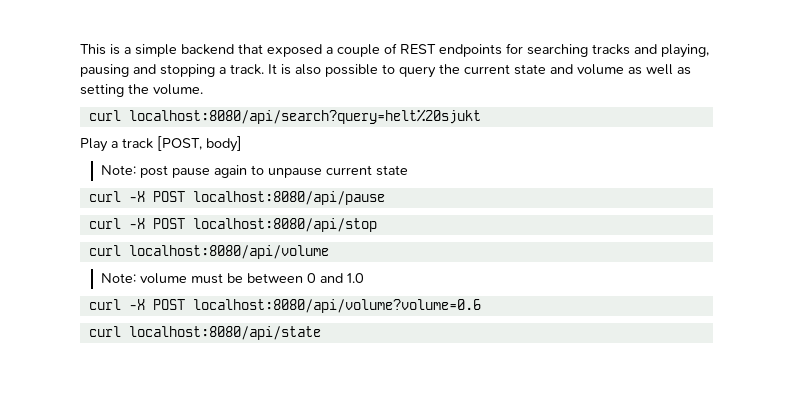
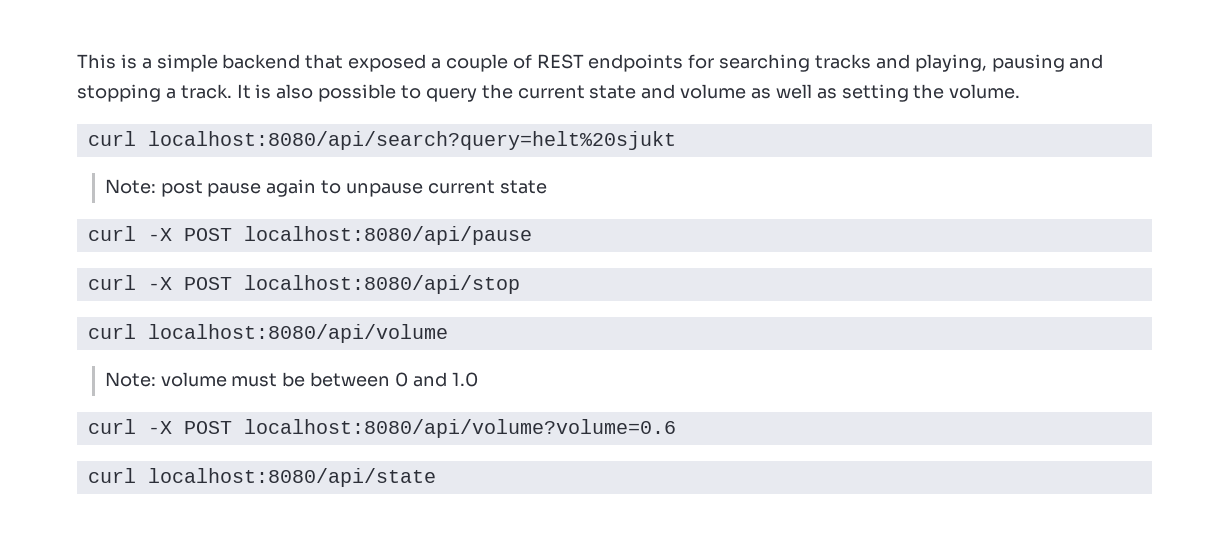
- Play a track [POST, body]

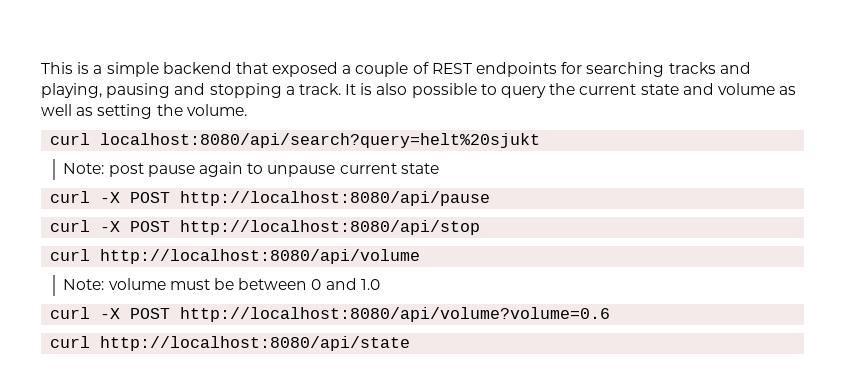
- curl -X POST localhost:8080/api/pause
- curl -X POST localhost:8080/api/stop
- curl localhost:8080/api/volume
+ curl -X POST http://localhost:8080/api/pause
+ curl -X POST http://localhost:8080/api/stop
+ curl http://localhost:8080/api/volume
- curl -X POST localhost:8080/api/volume?volume=0.6
- curl localhost:8080/api/state
+ curl -X POST http://localhost:8080/api/volume?volume=0.6
+ curl http://localhost:8080/api/state

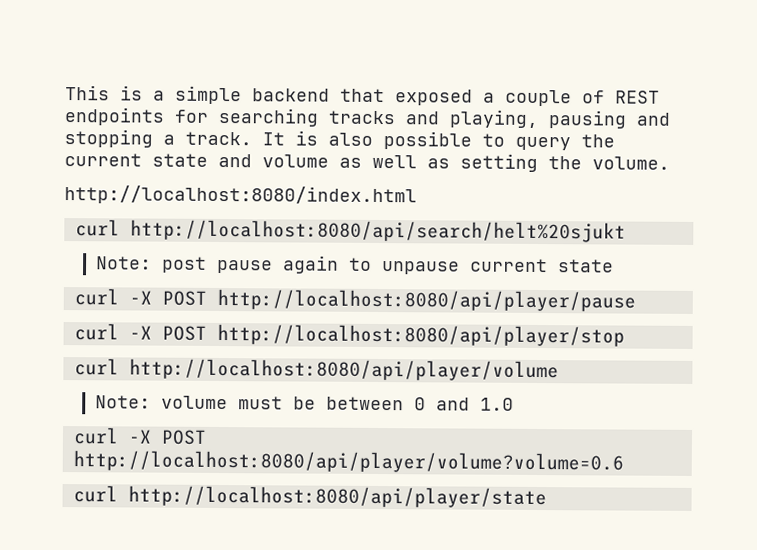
- curl localhost:8080/api/search?query=helt%20sjukt
+ http://localhost:8080/index.html
+ curl http://localhost:8080/api/search/helt%20sjukt
- curl -X POST http://localhost:8080/api/pause
- curl -X POST http://localhost:8080/api/stop
- curl http://localhost:8080/api/volume
+ curl -X POST http://localhost:8080/api/player/pause
+ curl -X POST http://localhost:8080/api/player/stop
+ curl http://localhost:8080/api/player/volume
- curl -X POST http://localhost:8080/api/volume?volume=0.6
- curl http://localhost:8080/api/state
+ curl -X POST http://localhost:8080/api/player/volume?volume=0.6
+ curl http://localhost:8080/api/player/state

